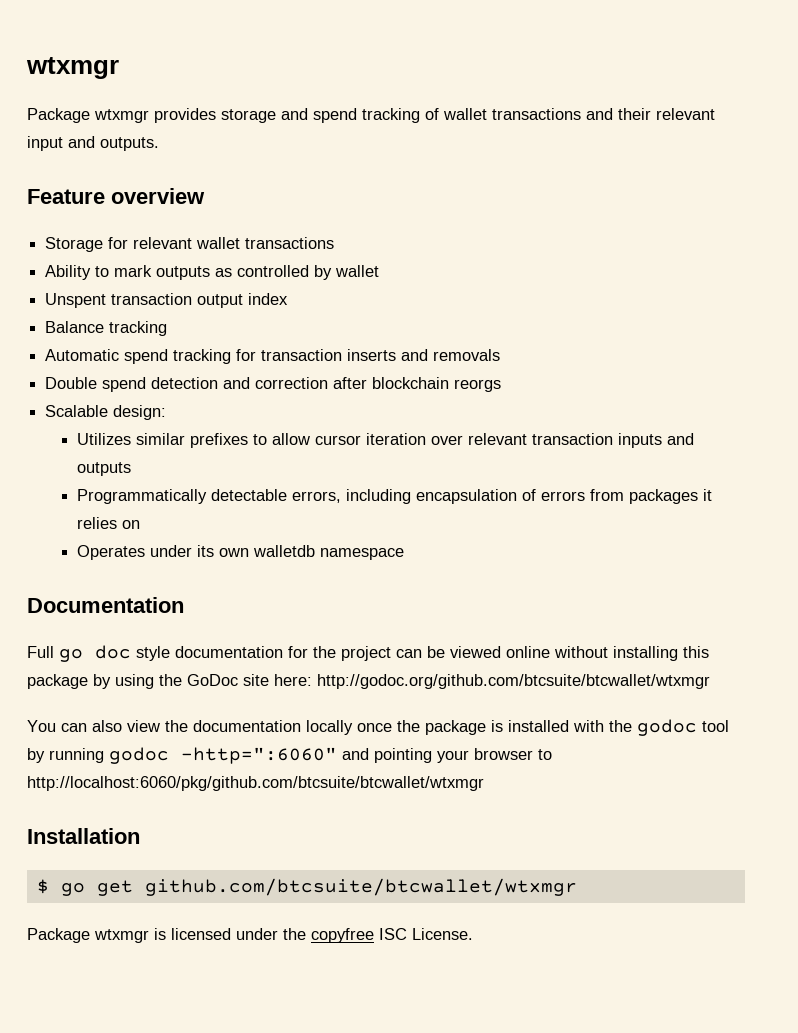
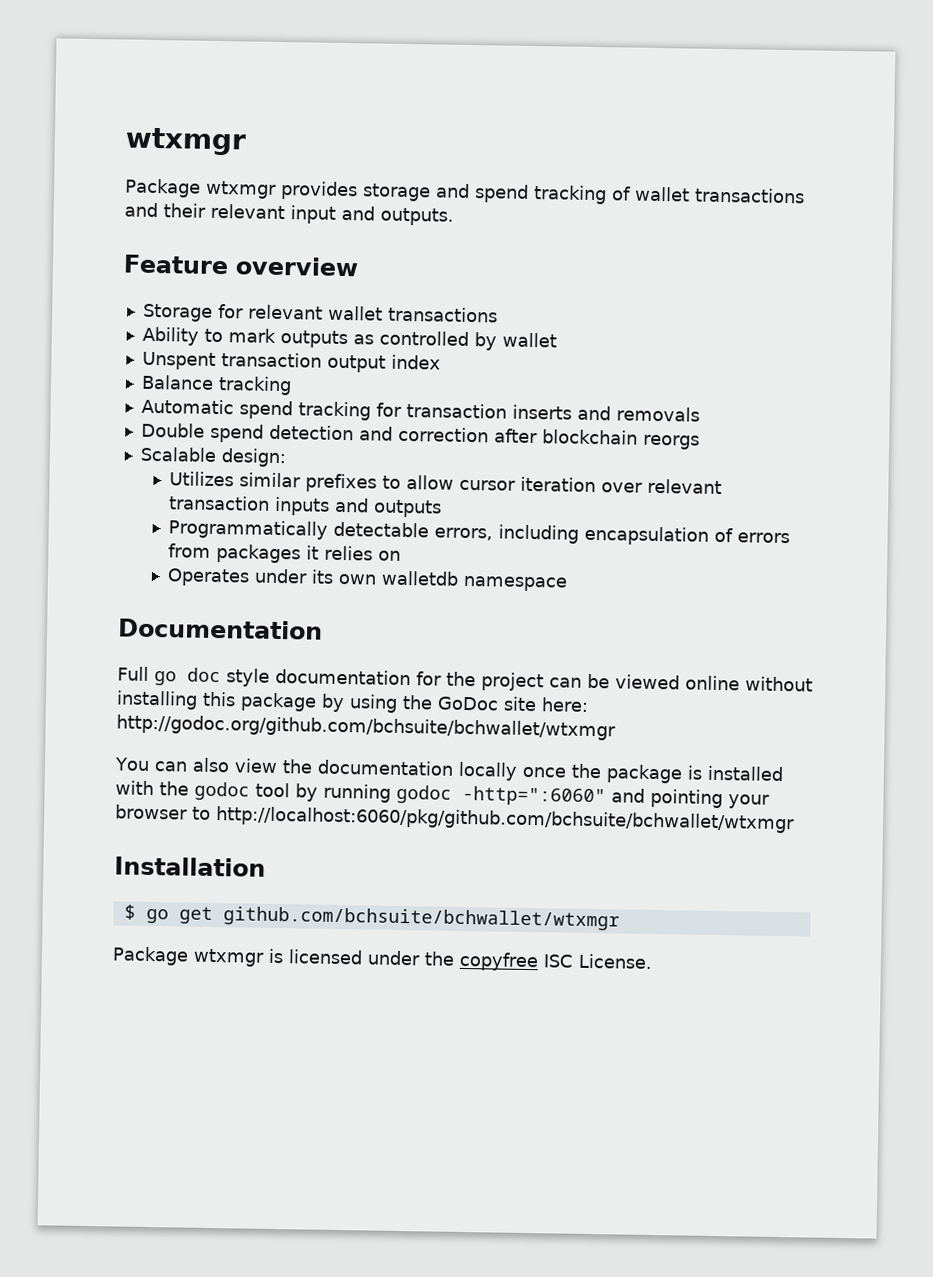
- Full go doc style documentation for the project can be viewed online without installing this package by using the GoDoc site here: http://godoc.org/github.com/btcsuite/btcwallet/wtxmgr
+ Full go doc style documentation for the project can be viewed online without installing this package by using the GoDoc site here: http://godoc.org/github.com/bchsuite/bchwallet/wtxmgr
- You can also view the documentation locally once the package is installed with the godoc tool by running godoc -http=":6060" and pointing your browser to http://localhost:6060/pkg/github.com/btcsuite/btcwallet/wtxmgr
+ You can also view the documentation locally once the package is installed with the godoc tool by running godoc -http=":6060" and pointing your browser to http://localhost:6060/pkg/github.com/bchsuite/bchwallet/wtxmgr
- $ go get github.com/btcsuite/btcwallet/wtxmgr
+ $ go get github.com/bchsuite/bchwallet/wtxmgr

